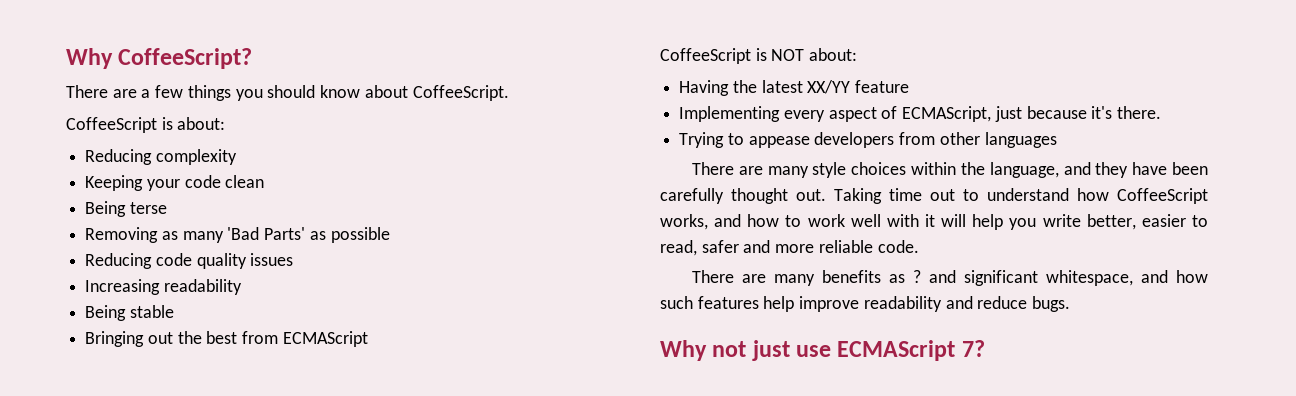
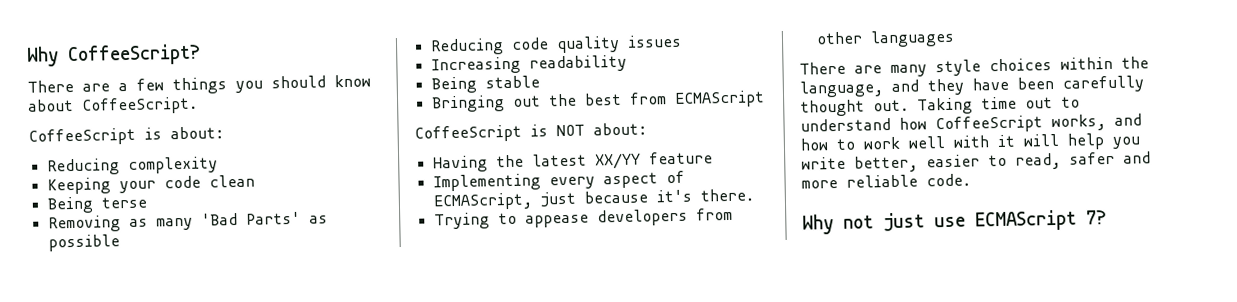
- There are many benefits as ? and significant whitespace, and how such features help improve readability and reduce bugs.

